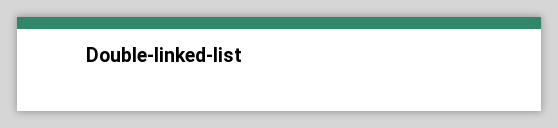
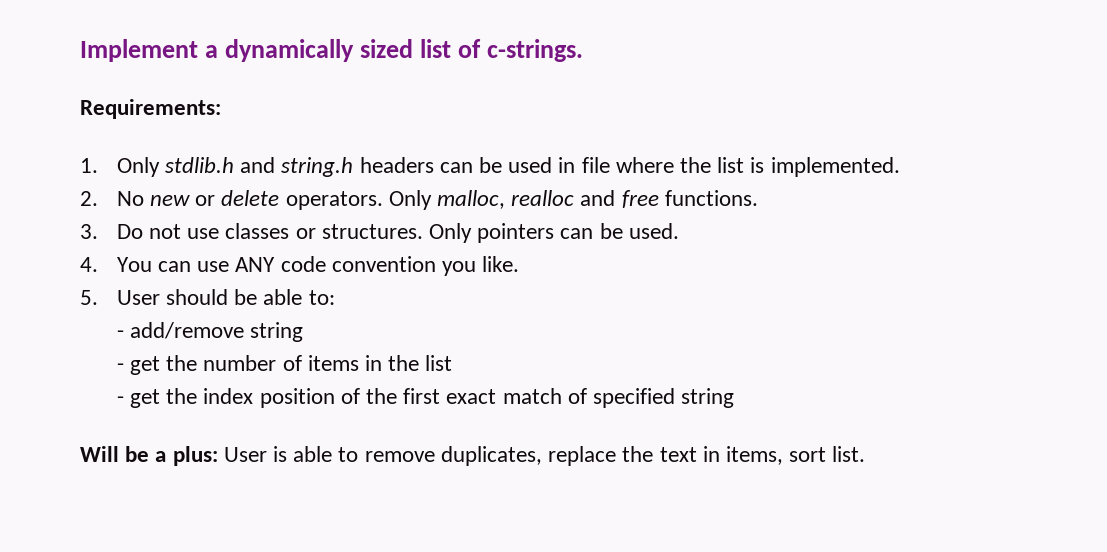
- Double-linked-list
+ Implement a dynamically sized list of c-strings.
+ Requirements:
+ 1. Only stdlib.h and string.h headers can be used in file where the list is implemented.
+ 2. No new or delete operators. Only malloc, realloc and free functions.
+ 3. Do not use classes or structures. Only pointers can be used.
+ 4. You can use ANY code convention you like.
+ 5. User should be able to:
+ - add/remove string
+ - get the number of items in the list
+ - get the index position of the first exact match of specified string
+ Will be a plus: User is able to remove duplicates, replace the text in items, sort list.

